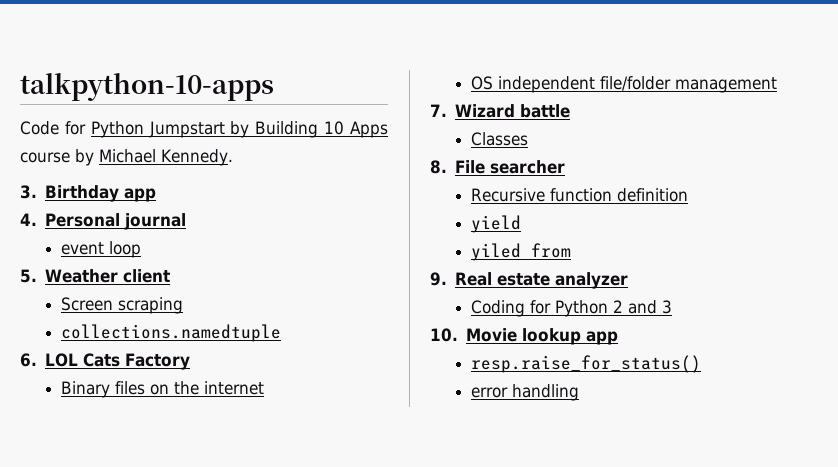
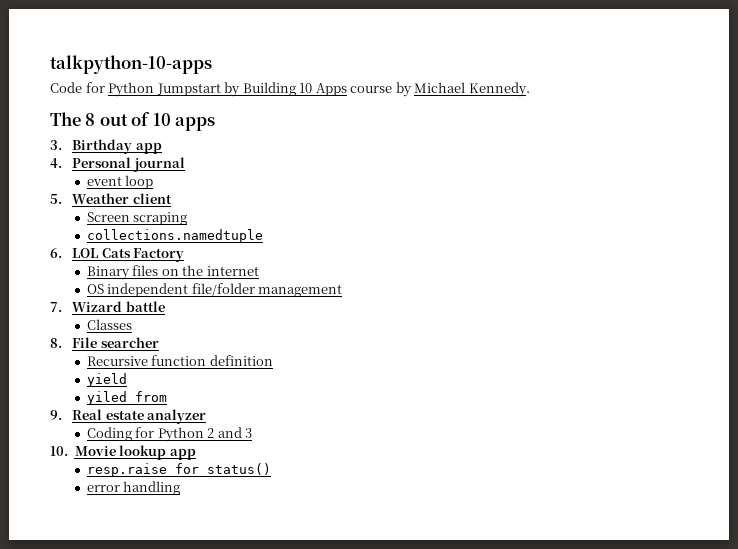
+ The 8 out of 10 apps

